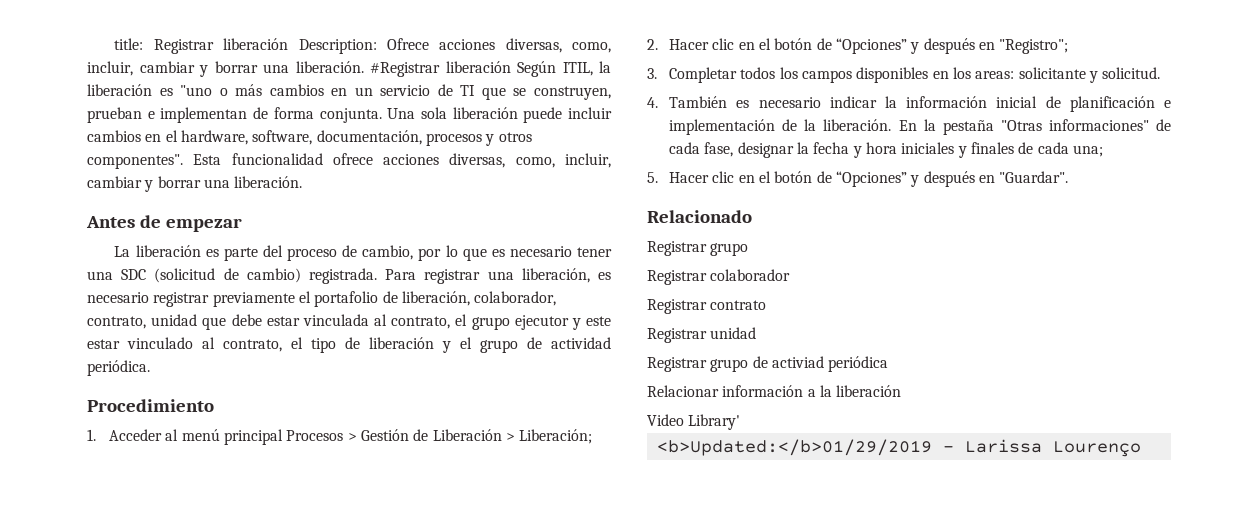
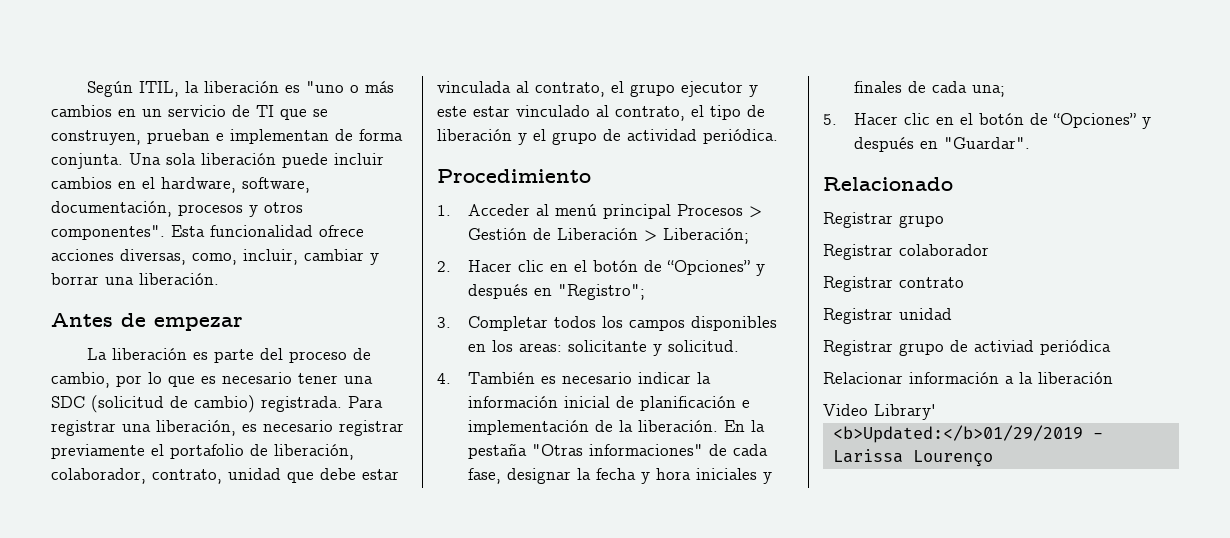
- title: Registrar liberación Description: Ofrece acciones diversas, como, incluir, cambiar y borrar una liberación. #Registrar liberación Según ITIL, la liberación es "uno o más cambios en un servicio de TI que se construyen, prueban e implementan de forma conjunta.
+ Según ITIL, la liberación es "uno o más cambios en un servicio de TI que se construyen, prueban e implementan de forma conjunta.

